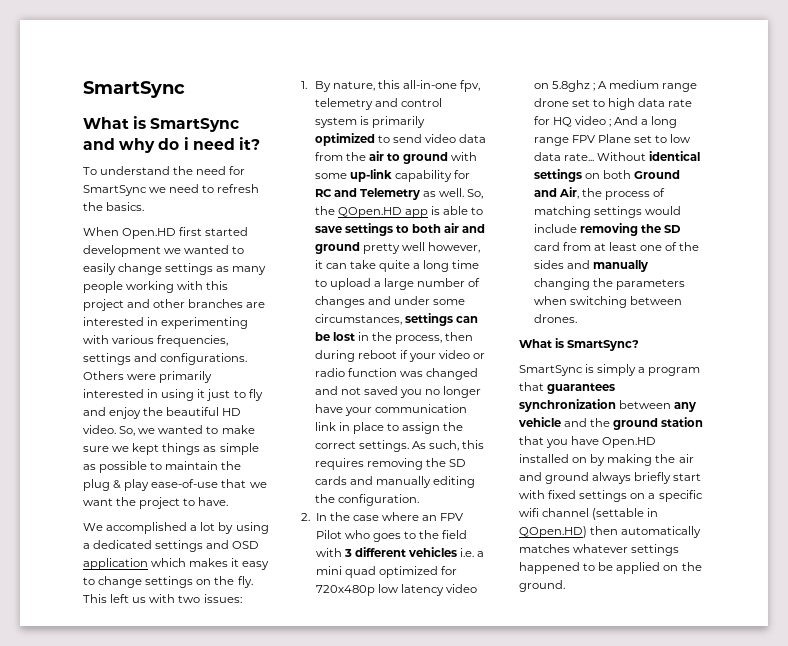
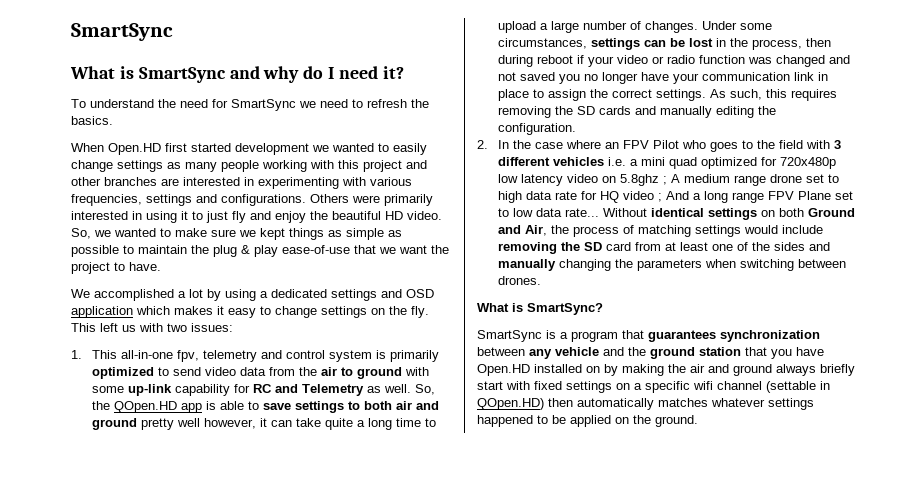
- What is SmartSync and why do i need it?
+ What is SmartSync and why do I need it?
- Others were primarily interested in using it just to fly and enjoy the beautiful HD video.
+ Others were primarily interested in using it to just fly and enjoy the beautiful HD video.
- 1. By nature, this all-in-one fpv, telemetry and control system is primarily optimized to send video data from the air to ground with some up-link capability for RC and Telemetry as well.
+ 1. This all-in-one fpv, telemetry and control system is primarily optimized to send video data from the air to ground with some up-link capability for RC and Telemetry as well.
- So, the QOpen.HD app is able to save settings to both air and ground pretty well however, it can take quite a long time to upload a large number of changes and under some circumstances, settings can be lost in the process, then during reboot if your video or radio function was changed and not saved you no longer have your communication link in place to assign the correct settings.
+ So, the QOpen.HD app is able to save settings to both air and ground pretty well however, it can take quite a long time to upload a large number of changes. Under some circumstances, settings can be lost in the process, then during reboot if your video or radio function was changed and not saved you no longer have your communication link in place to assign the correct settings.
- SmartSync is simply a program that guarantees synchronization between any vehicle and the ground station that you have Open.HD installed on by making the air and ground always briefly start with fixed settings on a specific wifi channel (settable in QOpen.HD) then automatically matches whatever settings happened to be applied on the ground.
+ SmartSync is a program that guarantees synchronization between any vehicle and the ground station that you have Open.HD installed on by making the air and ground always briefly start with fixed settings on a specific wifi channel (settable in QOpen.HD) then automatically matches whatever settings happened to be applied on the ground.

